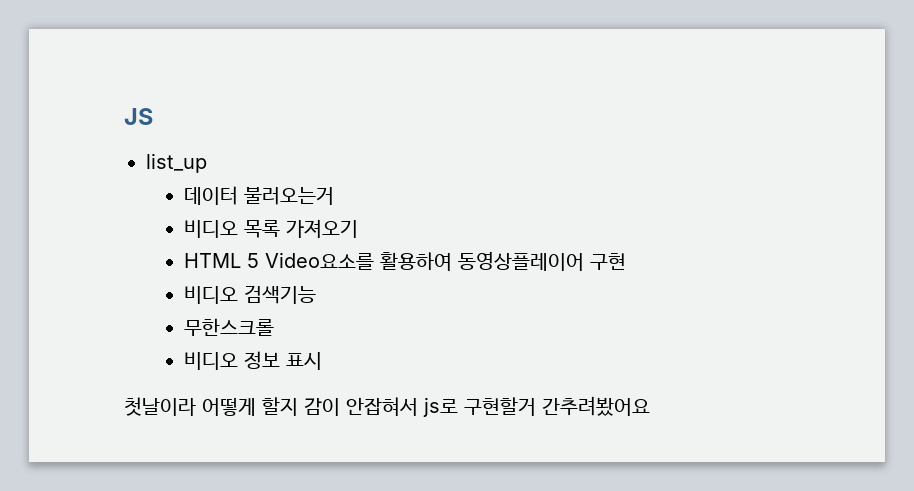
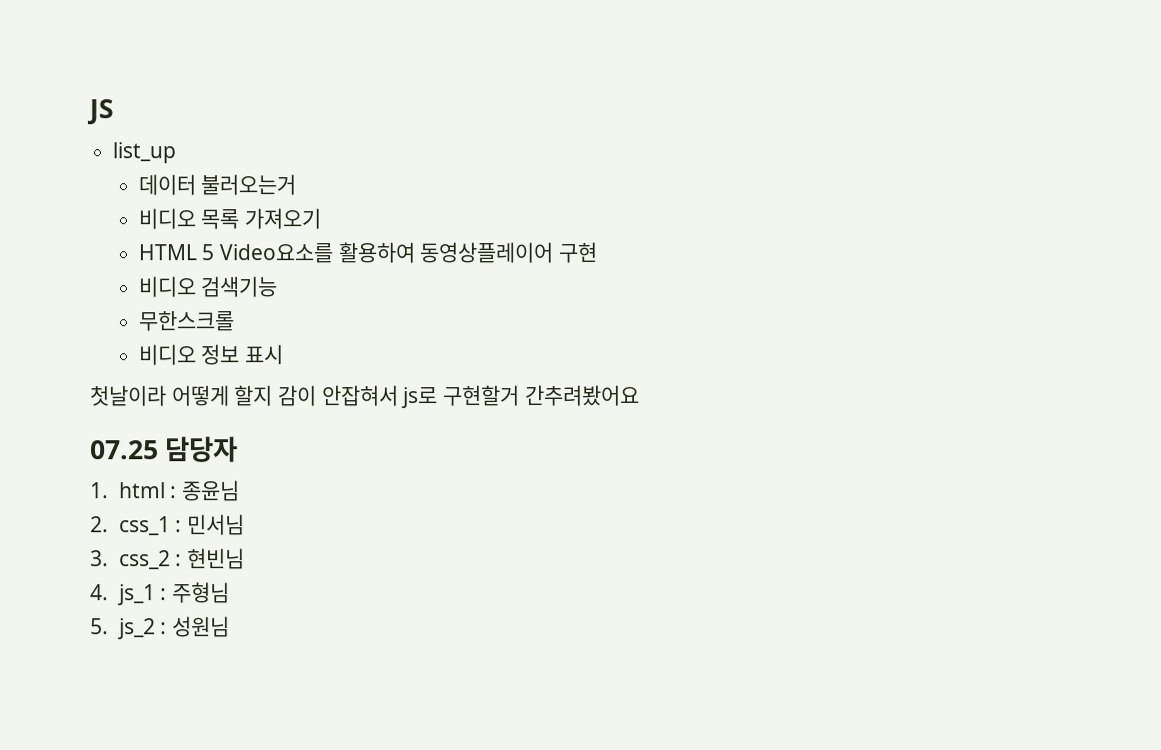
+ 07.25 담당자
+ 1. html : 종윤님
+ 2. css_1 : 민서님
+ 3. css_2 : 현빈님
+ 4. js_1 : 주형님
+ 5. js_2 : 성원님

